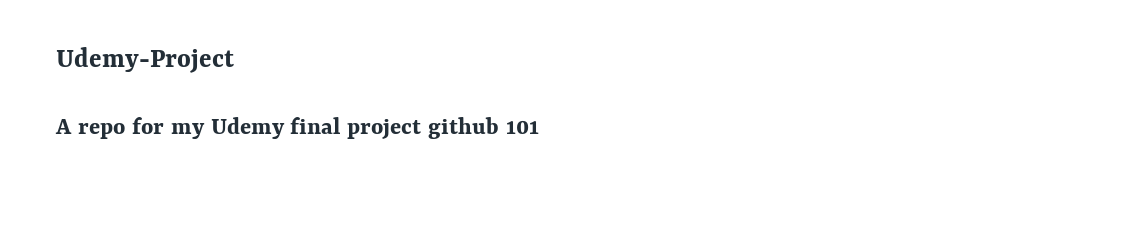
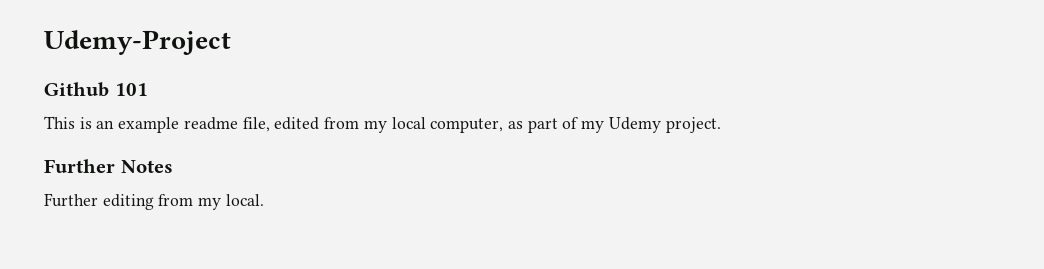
- A repo for my Udemy final project github 101
+ Github 101
+ This is an example readme file, edited from my local computer, as part of my Udemy project.
+ Further Notes
+ Further editing from my local.

